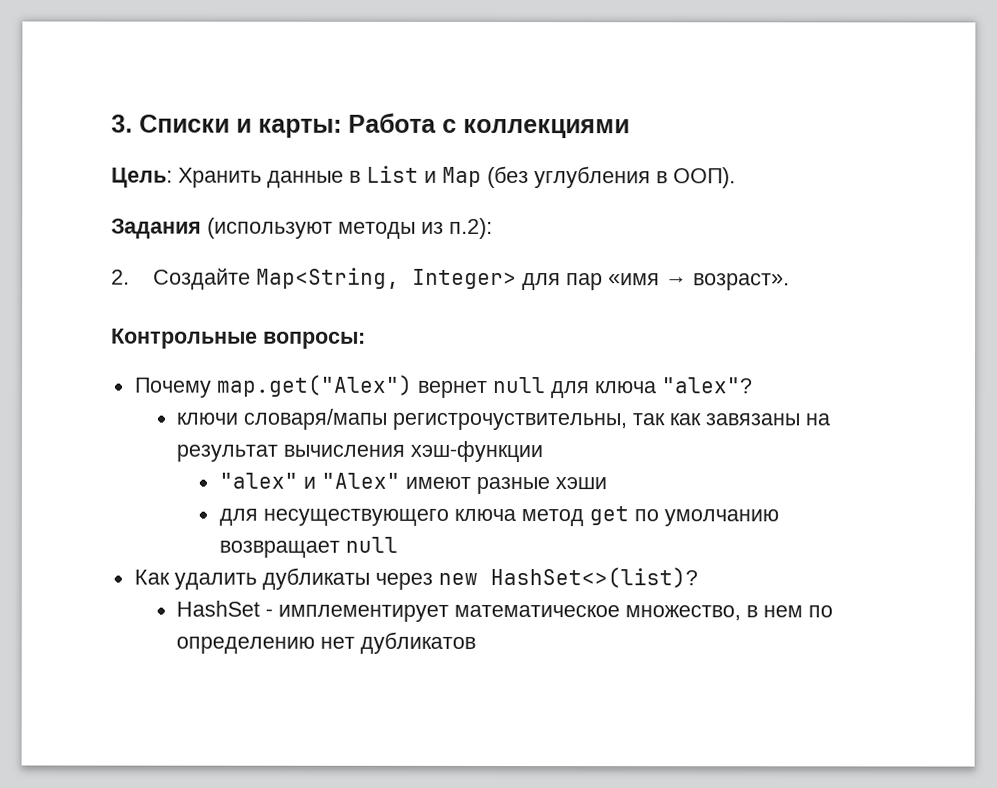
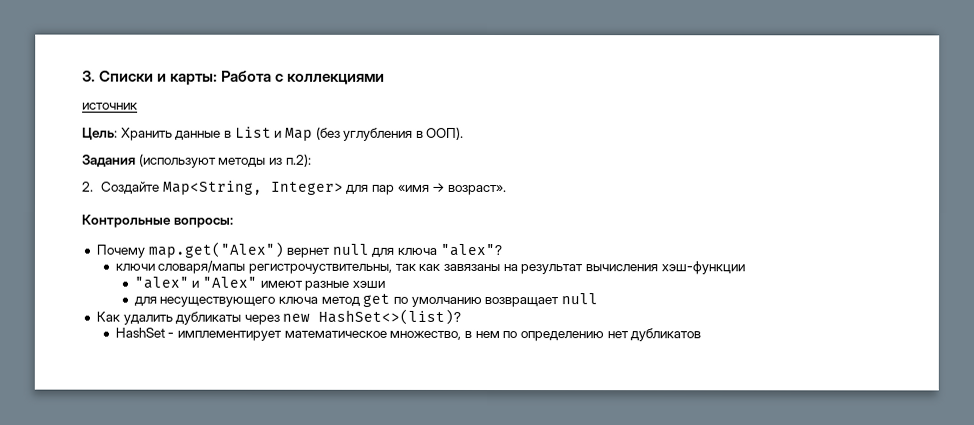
+ источник

